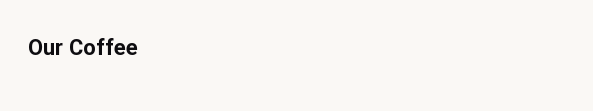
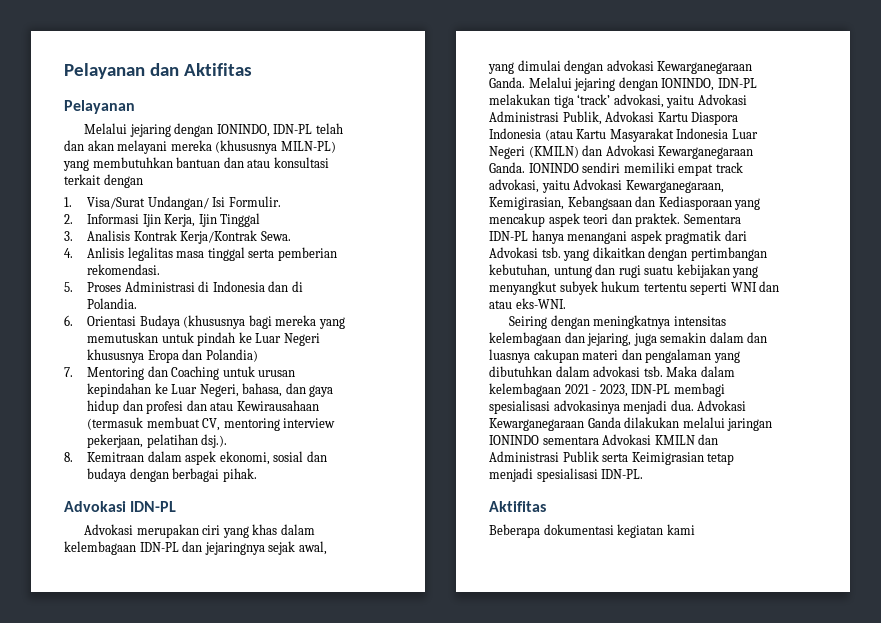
- Our Coffee
+ Pelayanan dan Aktifitas
+ Pelayanan
+ Melalui jejaring dengan IONINDO, IDN-PL telah dan akan melayani mereka (khususnya MILN-PL) yang membutuhkan bantuan dan atau konsultasi terkait dengan
+ 1. Visa/Surat Undangan/ Isi Formulir.
+ 2. Informasi Ijin Kerja, Ijin Tinggal
+ 3. Analisis Kontrak Kerja/Kontrak Sewa.
+ 4. Anlisis legalitas masa tinggal serta pemberian rekomendasi.
+ 5. Proses Administrasi di Indonesia dan di Polandia.
+ 6. Orientasi Budaya (khususnya bagi mereka yang memutuskan untuk pindah ke Luar Negeri khususnya Eropa dan Polandia)
+ 7. Mentoring dan Coaching untuk urusan kepindahan ke Luar Negeri, bahasa, dan gaya hidup dan profesi dan atau Kewirausahaan (termasuk membuat CV, mentoring interview pekerjaan, pelatihan dsj.).
+ 8. Kemitraan dalam aspek ekonomi, sosial dan budaya dengan berbagai pihak.
+ Advokasi IDN-PL
+ Advokasi merupakan ciri yang khas dalam kelembagaan IDN-PL dan jejaringnya sejak awal, yang dimulai dengan advokasi Kewarganegaraan Ganda. Melalui jejaring dengan IONINDO, IDN-PL melakukan tiga ‘track’ advokasi, yaitu Advokasi Administrasi Publik, Advokasi Kartu Diaspora Indonesia (atau Kartu Masyarakat Indonesia Luar Negeri (KMILN) dan Advokasi Kewarganegaraan Ganda. IONINDO sendiri memiliki empat track advokasi, yaitu Advokasi Kewarganegaraan, Kemigirasian, Kebangsaan dan Kediasporaan yang mencakup aspek teori dan praktek. Sementara IDN-PL hanya menangani aspek pragmatik dari Advokasi tsb. yang dikaitkan dengan pertimbangan kebutuhan, untung dan rugi suatu kebijakan yang menyangkut subyek hukum tertentu seperti WNI dan atau eks-WNI.
+ Seiring dengan meningkatnya intensitas kelembagaan dan jejaring, juga semakin dalam dan luasnya cakupan materi dan pengalaman yang dibutuhkan dalam advokasi tsb. Maka dalam kelembagaan 2021 - 2023, IDN-PL membagi spesialisasi advokasinya menjadi dua. Advokasi Kewarganegaraan Ganda dilakukan melalui jaringan IONINDO sementara Advokasi KMILN dan Administrasi Publik serta Keimigrasian tetap menjadi spesialisasi IDN-PL.
+ Aktifitas
+ Beberapa dokumentasi kegiatan kami

